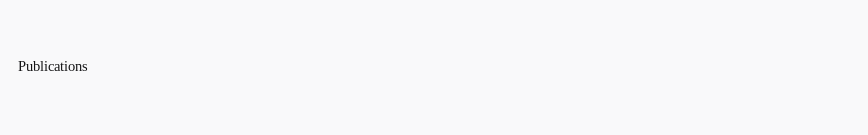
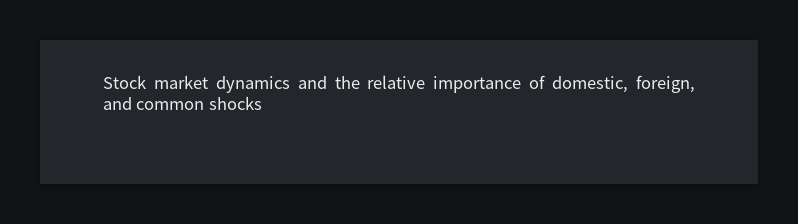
- Publications
+ Stock market dynamics and the relative importance of domestic, foreign, and common shocks

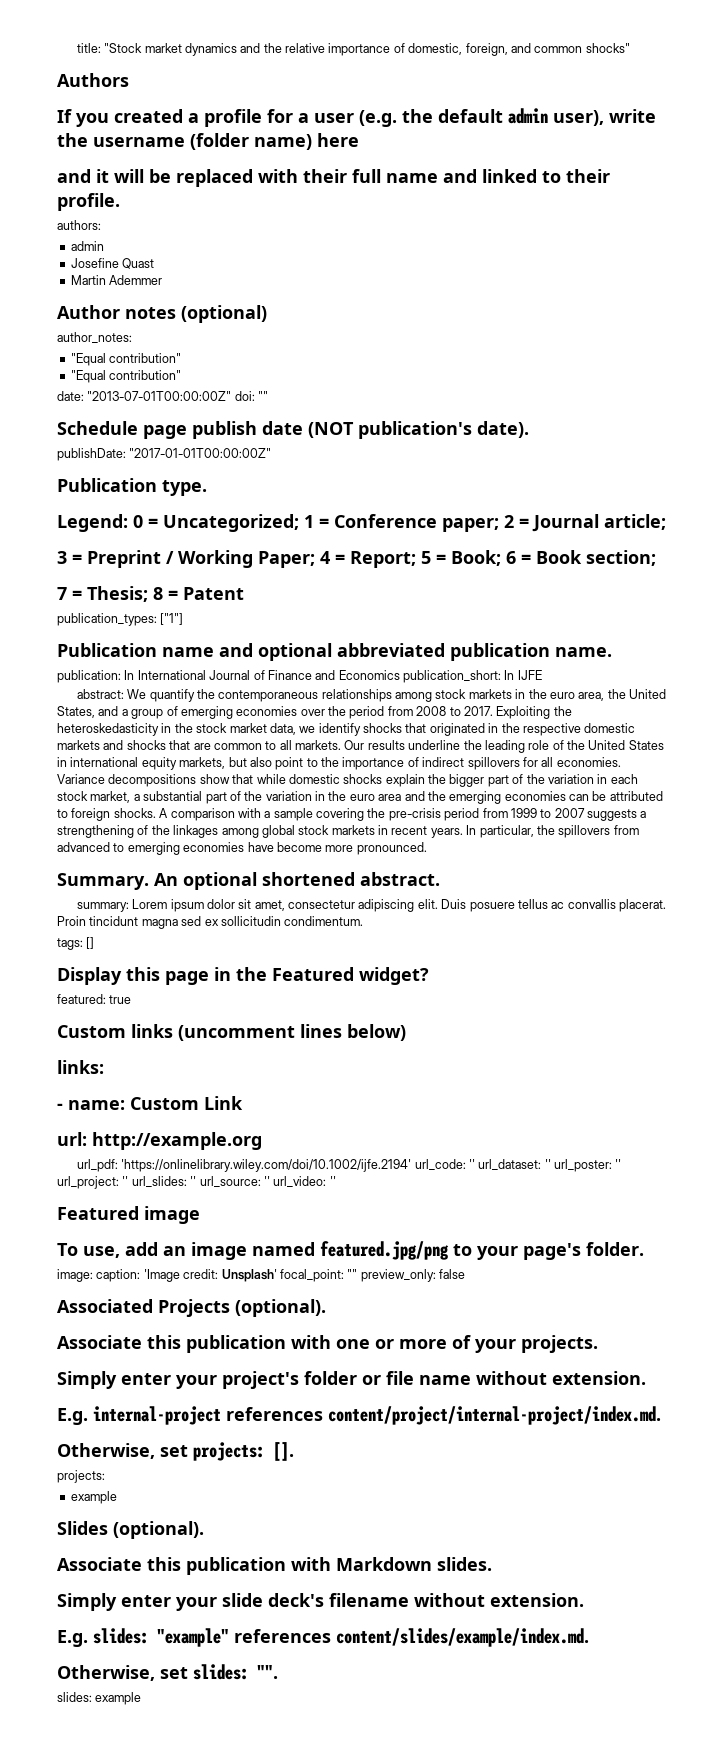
- Stock market dynamics and the relative importance of domestic, foreign, and common shocks
+ title: "Stock market dynamics and the relative importance of domestic, foreign, and common shocks"
+ Authors
+ If you created a profile for a user (e.g. the default admin user), write the username (folder name) here
+ and it will be replaced with their full name and linked to their profile.
+ authors:
+ admin
+ Josefine Quast
+ Martin Ademmer
+ Author notes (optional)
+ author_notes:
+ "Equal contribution"
+ "Equal contribution"
+ date: "2013-07-01T00:00:00Z" doi: ""
+ Schedule page publish date (NOT publication's date).
+ publishDate: "2017-01-01T00:00:00Z"
+ Publication type.
+ Legend: 0 = Uncategorized; 1 = Conference paper; 2 = Journal article;
+ 3 = Preprint / Working Paper; 4 = Report; 5 = Book; 6 = Book section;
+ 7 = Thesis; 8 = Patent
+ publication_types: ["1"]
+ Publication name and optional abbreviated publication name.
+ publication: In International Journal of Finance and Economics publication_short: In IJFE
+ abstract: We quantify the contemporaneous relationships among stock markets in the euro area, the United States, and a group of emerging economies over the period from 2008 to 2017. Exploiting the heteroskedasticity in the stock market data, we identify shocks that originated in the respective domestic markets and shocks that are common to all markets. Our results underline the leading role of the United States in international equity markets, but also point to the importance of indirect spillovers for all economies. Variance decompositions show that while domestic shocks explain the bigger part of the variation in each stock market, a substantial part of the variation in the euro area and the emerging economies can be attributed to foreign shocks. A comparison with a sample covering the pre-crisis period from 1999 to 2007 suggests a strengthening of the linkages among global stock markets in recent years. In particular, the spillovers from advanced to emerging economies have become more pronounced.
+ Summary. An optional shortened abstract.
+ summary: Lorem ipsum dolor sit amet, consectetur adipiscing elit. Duis posuere tellus ac convallis placerat. Proin tincidunt magna sed ex sollicitudin condimentum.
+ tags: []
+ Display this page in the Featured widget?
+ featured: true
+ Custom links (uncomment lines below)
+ links:
+ - name: Custom Link
+ url: http://example.org
+ url_pdf: 'https://onlinelibrary.wiley.com/doi/10.1002/ijfe.2194' url_code: '' url_dataset: '' url_poster: '' url_project: '' url_slides: '' url_source: '' url_video: ''
+ Featured image
+ To use, add an image named featured.jpg/png to your page's folder.
+ image: caption: 'Image credit: Unsplash' focal_point: "" preview_only: false
+ Associated Projects (optional).
+ Associate this publication with one or more of your projects.
+ Simply enter your project's folder or file name without extension.
+ E.g. internal-project references content/project/internal-project/index.md.
+ Otherwise, set projects: [].
+ projects:
+ example
+ Slides (optional).
+ Associate this publication with Markdown slides.
+ Simply enter your slide deck's filename without extension.
+ E.g. slides: "example" references content/slides/example/index.md.
+ Otherwise, set slides: "".
+ slides: example

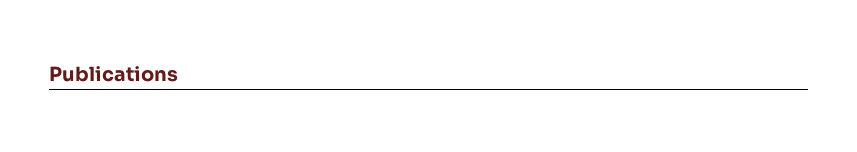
- title: "Stock market dynamics and the relative importance of domestic, foreign, and common shocks"
- Authors
- If you created a profile for a user (e.g. the default admin user), write the username (folder name) here
- and it will be replaced with their full name and linked to their profile.
- authors:
- admin
- Josefine Quast
- Martin Ademmer
- Author notes (optional)
- author_notes:
- "Equal contribution"
- "Equal contribution"
- date: "2013-07-01T00:00:00Z" doi: ""
- Schedule page publish date (NOT publication's date).
- publishDate: "2017-01-01T00:00:00Z"
- Publication type.
- Legend: 0 = Uncategorized; 1 = Conference paper; 2 = Journal article;
- 3 = Preprint / Working Paper; 4 = Report; 5 = Book; 6 = Book section;
- 7 = Thesis; 8 = Patent
- publication_types: ["1"]
- Publication name and optional abbreviated publication name.
- publication: In International Journal of Finance and Economics publication_short: In IJFE
- abstract: We quantify the contemporaneous relationships among stock markets in the euro area, the United States, and a group of emerging economies over the period from 2008 to 2017. Exploiting the heteroskedasticity in the stock market data, we identify shocks that originated in the respective domestic markets and shocks that are common to all markets. Our results underline the leading role of the United States in international equity markets, but also point to the importance of indirect spillovers for all economies. Variance decompositions show that while domestic shocks explain the bigger part of the variation in each stock market, a substantial part of the variation in the euro area and the emerging economies can be attributed to foreign shocks. A comparison with a sample covering the pre-crisis period from 1999 to 2007 suggests a strengthening of the linkages among global stock markets in recent years. In particular, the spillovers from advanced to emerging economies have become more pronounced.
- Summary. An optional shortened abstract.
- summary: Lorem ipsum dolor sit amet, consectetur adipiscing elit. Duis posuere tellus ac convallis placerat. Proin tincidunt magna sed ex sollicitudin condimentum.
- tags: []
- Display this page in the Featured widget?
- featured: true
- Custom links (uncomment lines below)
- links:
- - name: Custom Link
- url: http://example.org
- url_pdf: 'https://onlinelibrary.wiley.com/doi/10.1002/ijfe.2194' url_code: '' url_dataset: '' url_poster: '' url_project: '' url_slides: '' url_source: '' url_video: ''
- Featured image
- To use, add an image named featured.jpg/png to your page's folder.
- image: caption: 'Image credit: Unsplash' focal_point: "" preview_only: false
- Associated Projects (optional).
- Associate this publication with one or more of your projects.
- Simply enter your project's folder or file name without extension.
- E.g. internal-project references content/project/internal-project/index.md.
- Otherwise, set projects: [].
- projects:
- example
- Slides (optional).
- Associate this publication with Markdown slides.
- Simply enter your slide deck's filename without extension.
- E.g. slides: "example" references content/slides/example/index.md.
- Otherwise, set slides: "".
- slides: example
+ Publications

